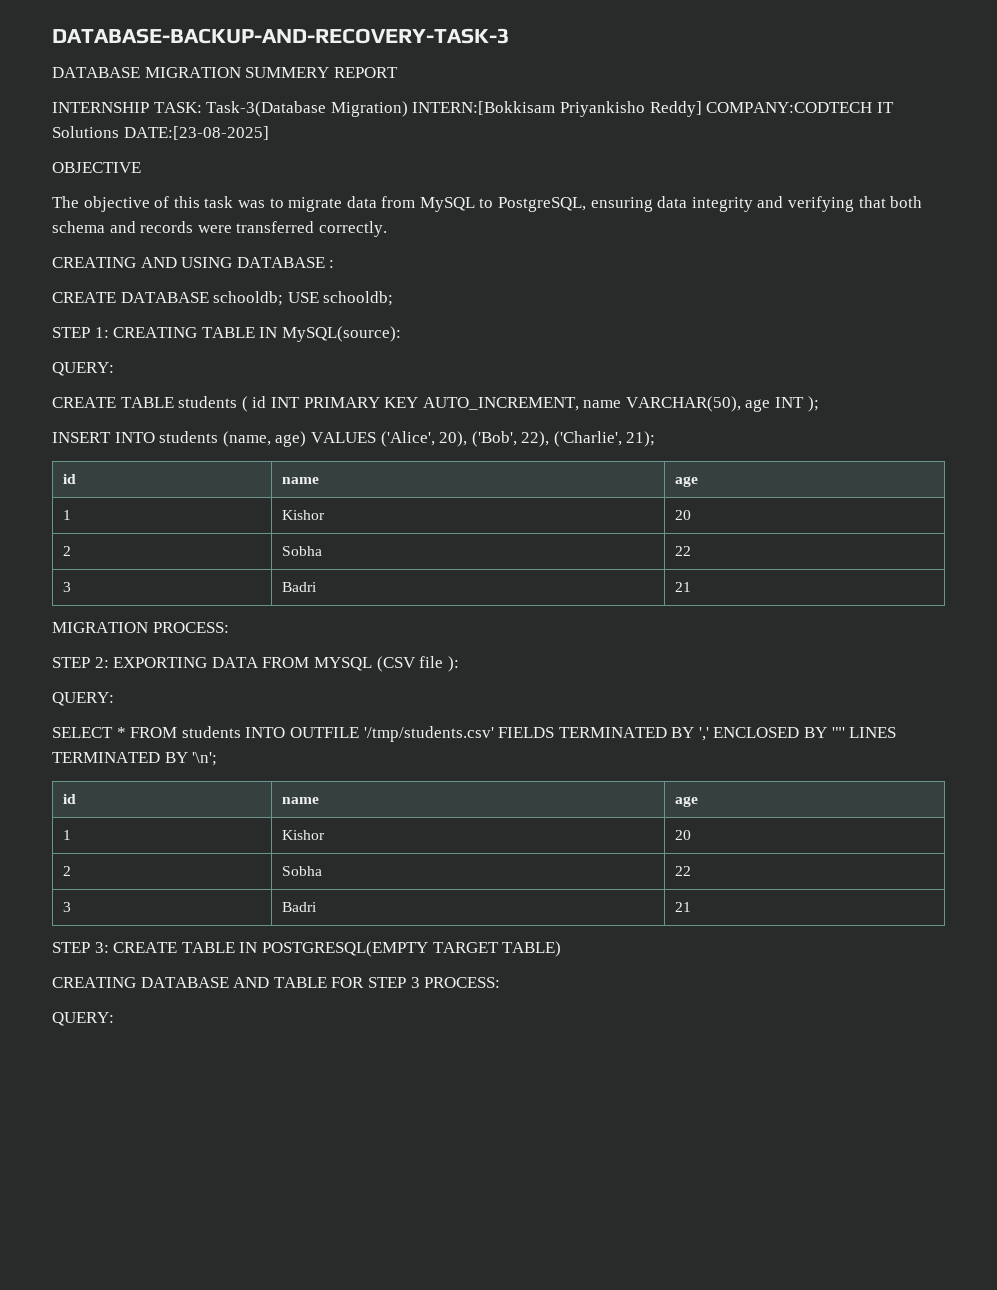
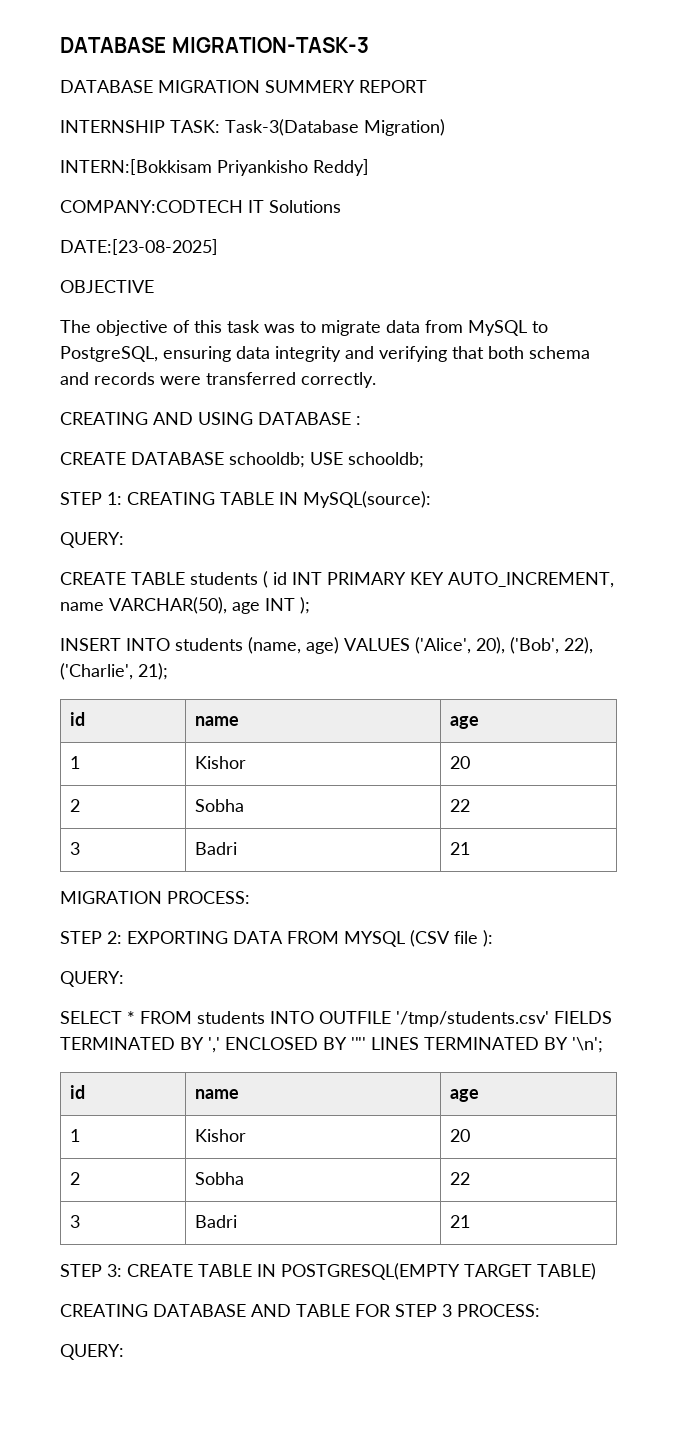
- DATABASE-BACKUP-AND-RECOVERY-TASK-3
+ DATABASE MIGRATION-TASK-3
- INTERNSHIP TASK: Task-3(Database Migration) INTERN:[Bokkisam Priyankisho Reddy] COMPANY:CODTECH IT Solutions DATE:[23-08-2025]
+ INTERNSHIP TASK: Task-3(Database Migration)
+ INTERN:[Bokkisam Priyankisho Reddy]
+ COMPANY:CODTECH IT Solutions
+ DATE:[23-08-2025]

